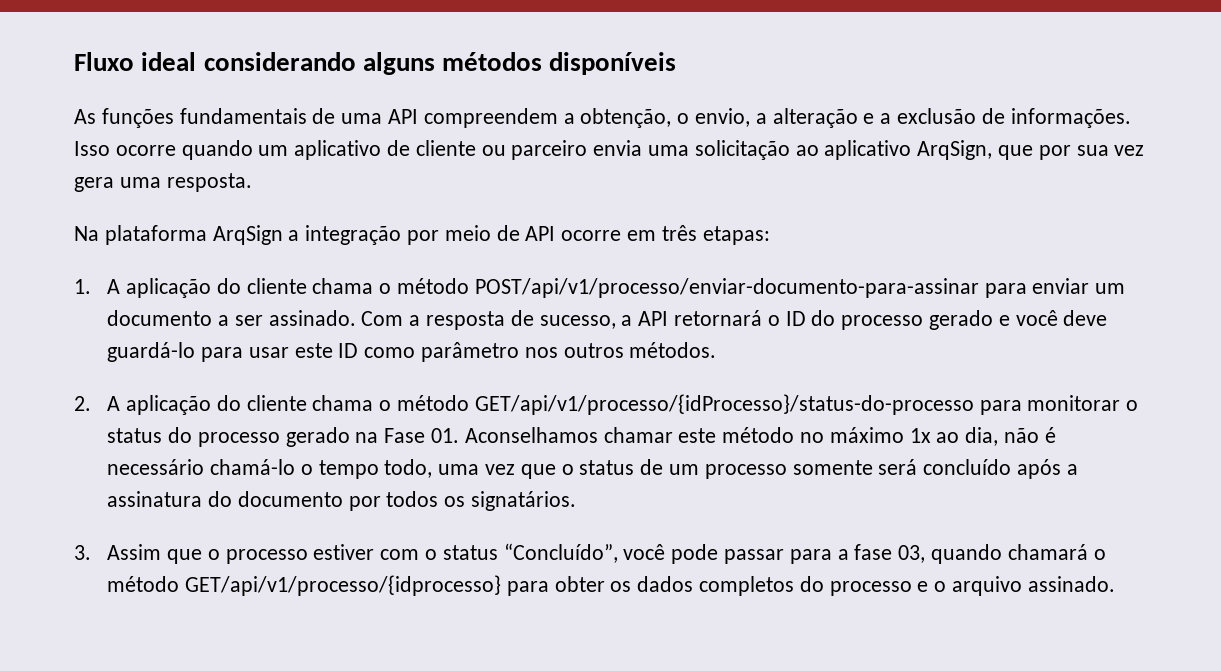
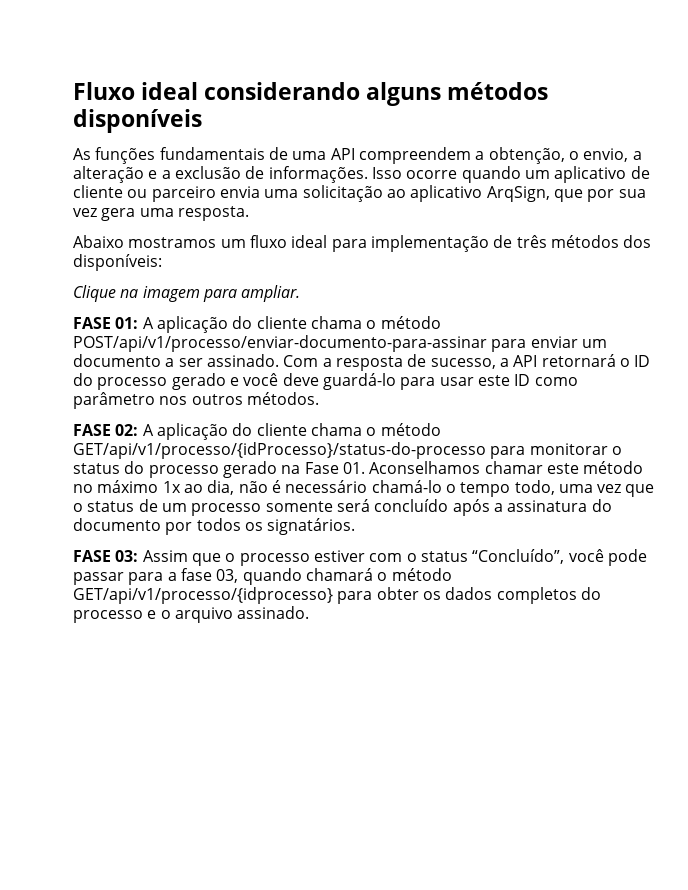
- Na plataforma ArqSign a integração por meio de API ocorre em três etapas:
- 1. A aplicação do cliente chama o método POST/api/v1/processo/enviar-documento-para-assinar para enviar um documento a ser assinado.
+ Abaixo mostramos um fluxo ideal para implementação de três métodos dos disponíveis:
+ Clique na imagem para ampliar.
+ FASE 01: A aplicação do cliente chama o método POST/api/v1/processo/enviar-documento-para-assinar para enviar um documento a ser assinado.
- 2. A aplicação do cliente chama o método GET/api/v1/processo/{idProcesso}/status-do-processo para monitorar o status do processo gerado na Fase 01. Aconselhamos chamar este método no máximo 1x ao dia, não é necessário chamá-lo o tempo todo, uma vez que o status de um processo somente será concluído após a assinatura do documento por todos os signatários.
+ FASE 02: A aplicação do cliente chama o método GET/api/v1/processo/{idProcesso}/status-do-processo para monitorar o status do processo gerado na Fase 01. Aconselhamos chamar este método no máximo 1x ao dia, não é necessário chamá-lo o tempo todo, uma vez que o status de um processo somente será concluído após a assinatura do documento por todos os signatários.
- 3. Assim que o processo estiver com o status “Concluído”, você pode passar para a fase 03, quando chamará o método GET/api/v1/processo/{idprocesso} para obter os dados completos do processo e o arquivo assinado.
+ FASE 03: Assim que o processo estiver com o status “Concluído”, você pode passar para a fase 03, quando chamará o método GET/api/v1/processo/{idprocesso} para obter os dados completos do processo e o arquivo assinado.

